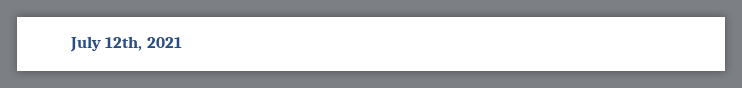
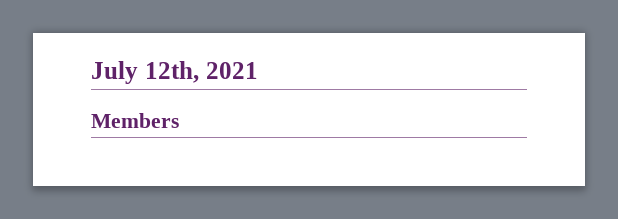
+ Members

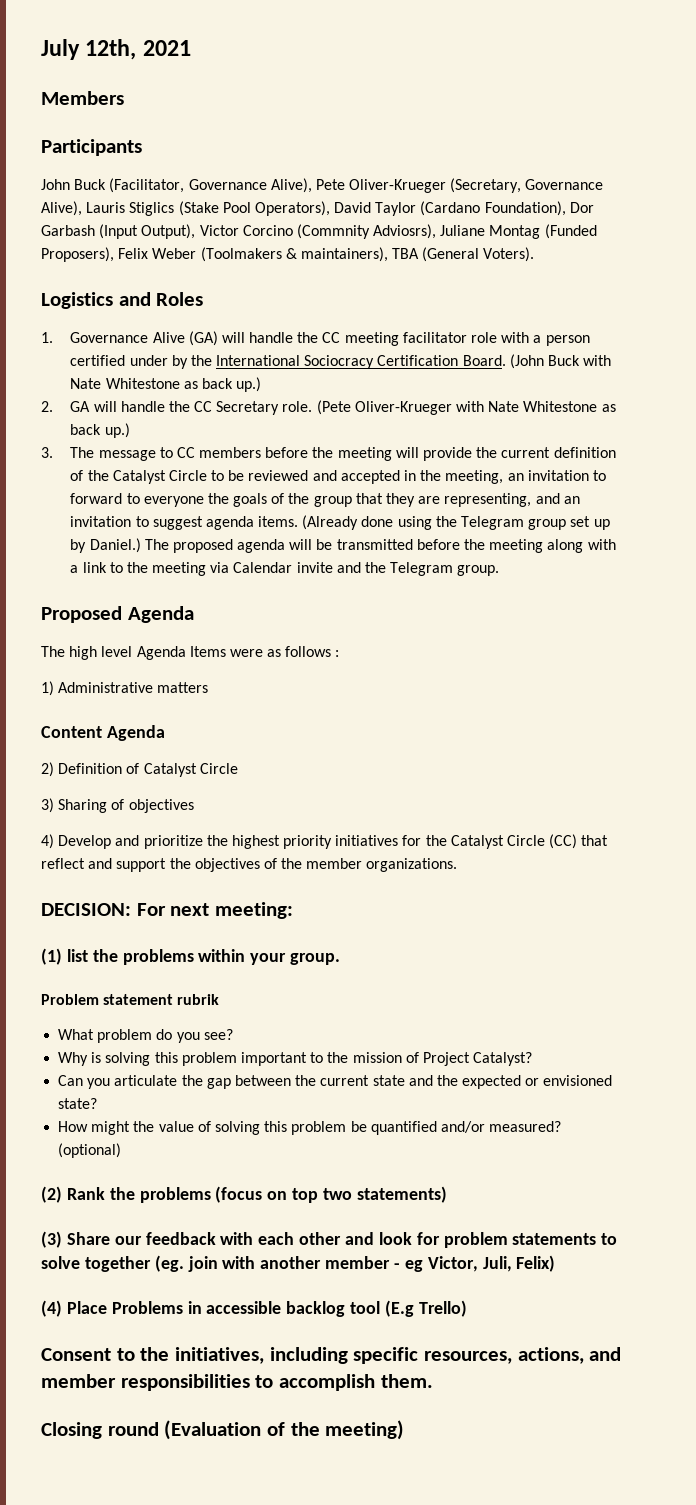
+ Participants
+ John Buck (Facilitator, Governance Alive), Pete Oliver-Krueger (Secretary, Governance Alive), Lauris Stiglics (Stake Pool Operators), David Taylor (Cardano Foundation), Dor Garbash (Input Output), Victor Corcino (Commnity Adviosrs), Juliane Montag (Funded Proposers), Felix Weber (Toolmakers & maintainers), TBA (General Voters).
+ Logistics and Roles
+ 1. Governance Alive (GA) will handle the CC meeting facilitator role with a person certified under by the International Sociocracy Certification Board. (John Buck with Nate Whitestone as back up.)
+ 2. GA will handle the CC Secretary role. (Pete Oliver-Krueger with Nate Whitestone as back up.)
+ 3. The message to CC members before the meeting will provide the current definition of the Catalyst Circle to be reviewed and accepted in the meeting, an invitation to forward to everyone the goals of the group that they are representing, and an invitation to suggest agenda items. (Already done using the Telegram group set up by Daniel.) The proposed agenda will be transmitted before the meeting along with a link to the meeting via Calendar invite and the Telegram group.
+ Proposed Agenda
+ The high level Agenda Items were as follows :
+ 1) Administrative matters
+ Content Agenda
+ 2) Definition of Catalyst Circle
+ 3) Sharing of objectives
+ 4) Develop and prioritize the highest priority initiatives for the Catalyst Circle (CC) that reflect and support the objectives of the member organizations.
+ DECISION: For next meeting:
+ (1) list the problems within your group.
+ Problem statement rubrik
+ What problem do you see?
+ Why is solving this problem important to the mission of Project Catalyst?
+ Can you articulate the gap between the current state and the expected or envisioned state?
+ How might the value of solving this problem be quantified and/or measured? (optional)
+ (2) Rank the problems (focus on top two statements)
+ (3) Share our feedback with each other and look for problem statements to solve together (eg. join with another member - eg Victor, Juli, Felix)
+ (4) Place Problems in accessible backlog tool (E.g Trello)
+ Consent to the initiatives, including specific resources, actions, and member responsibilities to accomplish them.
+ Closing round (Evaluation of the meeting)

